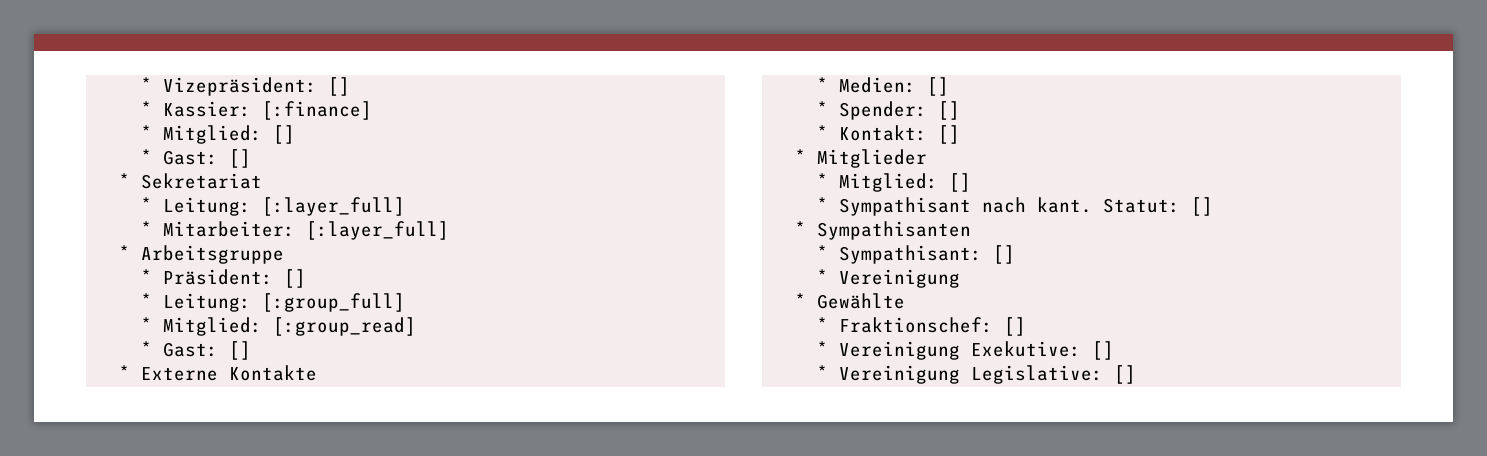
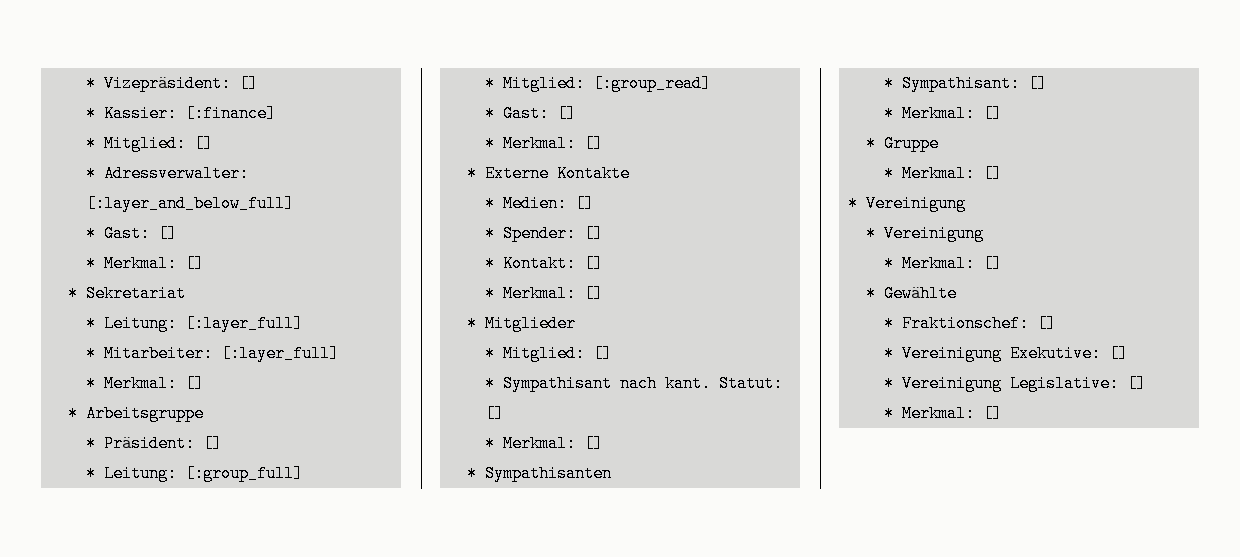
  * Kassier: [:finance]
  * Mitglied: []
+ * Adressverwalter: [:layer_and_below_full]
  * Gast: []
+ * Merkmal: []
  * Mitarbeiter: [:layer_full]
+ * Merkmal: []
  * Mitglied: [:group_read]
  * Gast: []
+ * Merkmal: []
  * Kontakt: []
+ * Merkmal: []
  Statut: []
+ * Merkmal: []
  * Sympathisant: []
+ * Merkmal: []
+ * Gruppe
+ * Merkmal: []
  * Vereinigung
+ * Vereinigung
+ * Merkmal: []
  * Vereinigung Legislative: []
+ * Merkmal: []

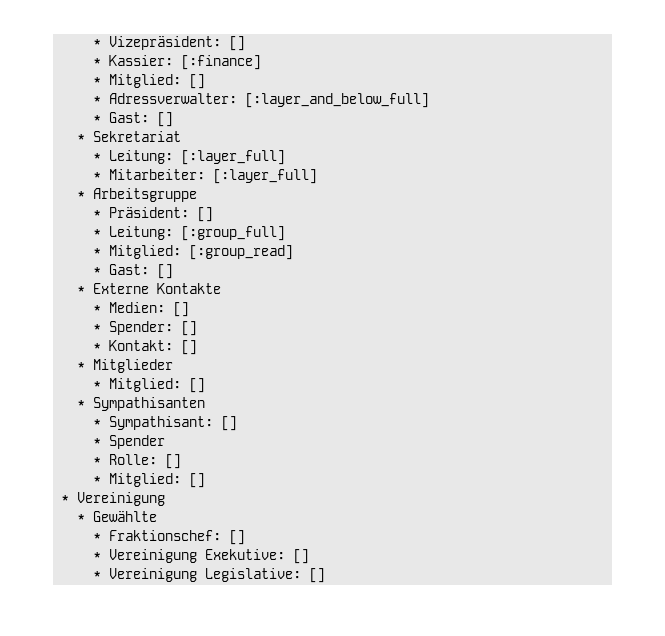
  * Adressverwalter: [:layer_and_below_full]
  * Gast: []
- * Merkmal: []
  * Mitarbeiter: [:layer_full]
- * Merkmal: []
  * Mitglied: [:group_read]
  * Gast: []
- * Merkmal: []
  * Kontakt: []
- * Merkmal: []
- * Sympathisant nach kant. Statut: []
- * Merkmal: []
  * Sympathisant: []
- * Merkmal: []
- * Gruppe
- * Merkmal: []
+ * Spender
+ * Rolle: []
+ * Mitglied: []
  * Vereinigung
- * Vereinigung
- * Merkmal: []
  * Vereinigung Legislative: []
- * Merkmal: []

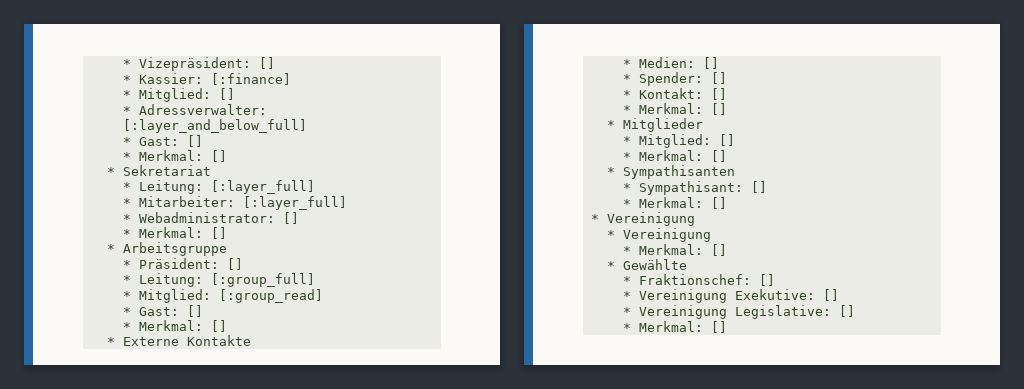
  * Adressverwalter: [:layer_and_below_full]
  * Gast: []
+ * Merkmal: []
+ * Webadministrator: []
+ * Merkmal: []
  * Mitglied: [:group_read]
  * Gast: []
+ * Merkmal: []
  * Kontakt: []
+ * Merkmal: []
  * Mitglieder
  * Mitglied: []
+ * Merkmal: []
  * Sympathisant: []
- * Spender
- * Rolle: []
- * Mitglied: []
+ * Merkmal: []
  * Vereinigung
+ * Vereinigung
+ * Merkmal: []
  * Vereinigung Legislative: []
+ * Merkmal: []

